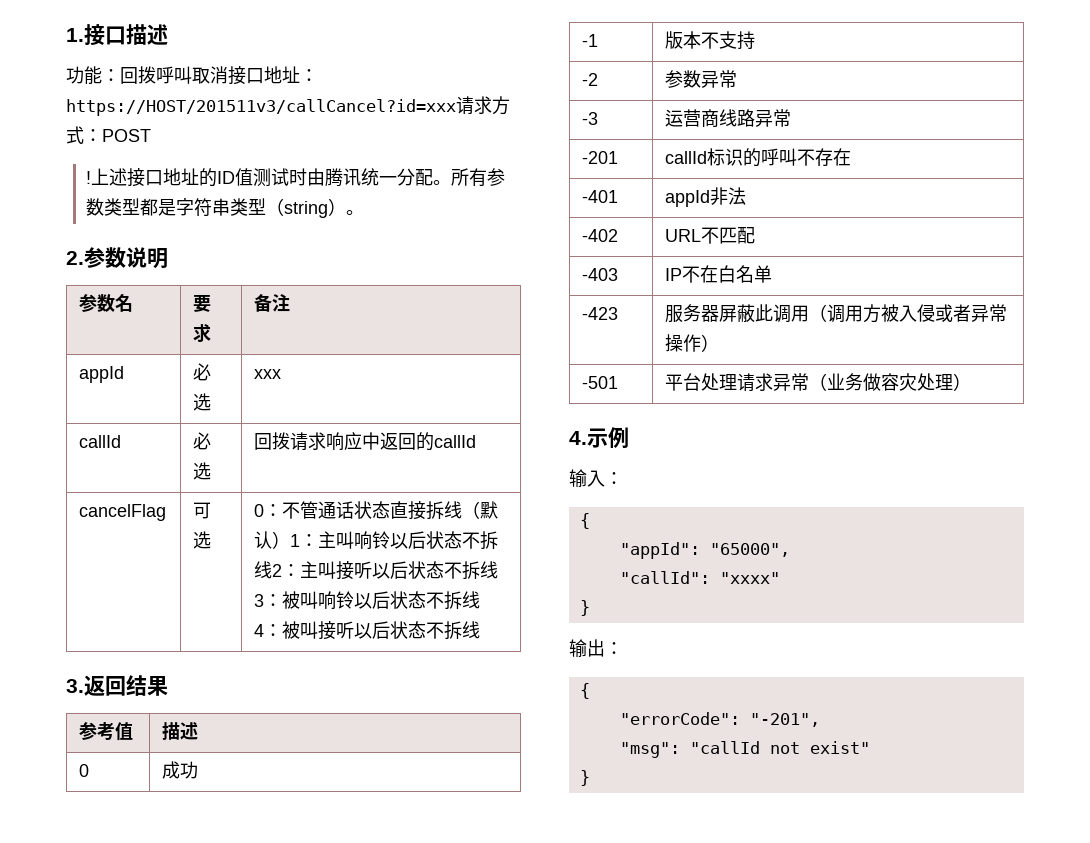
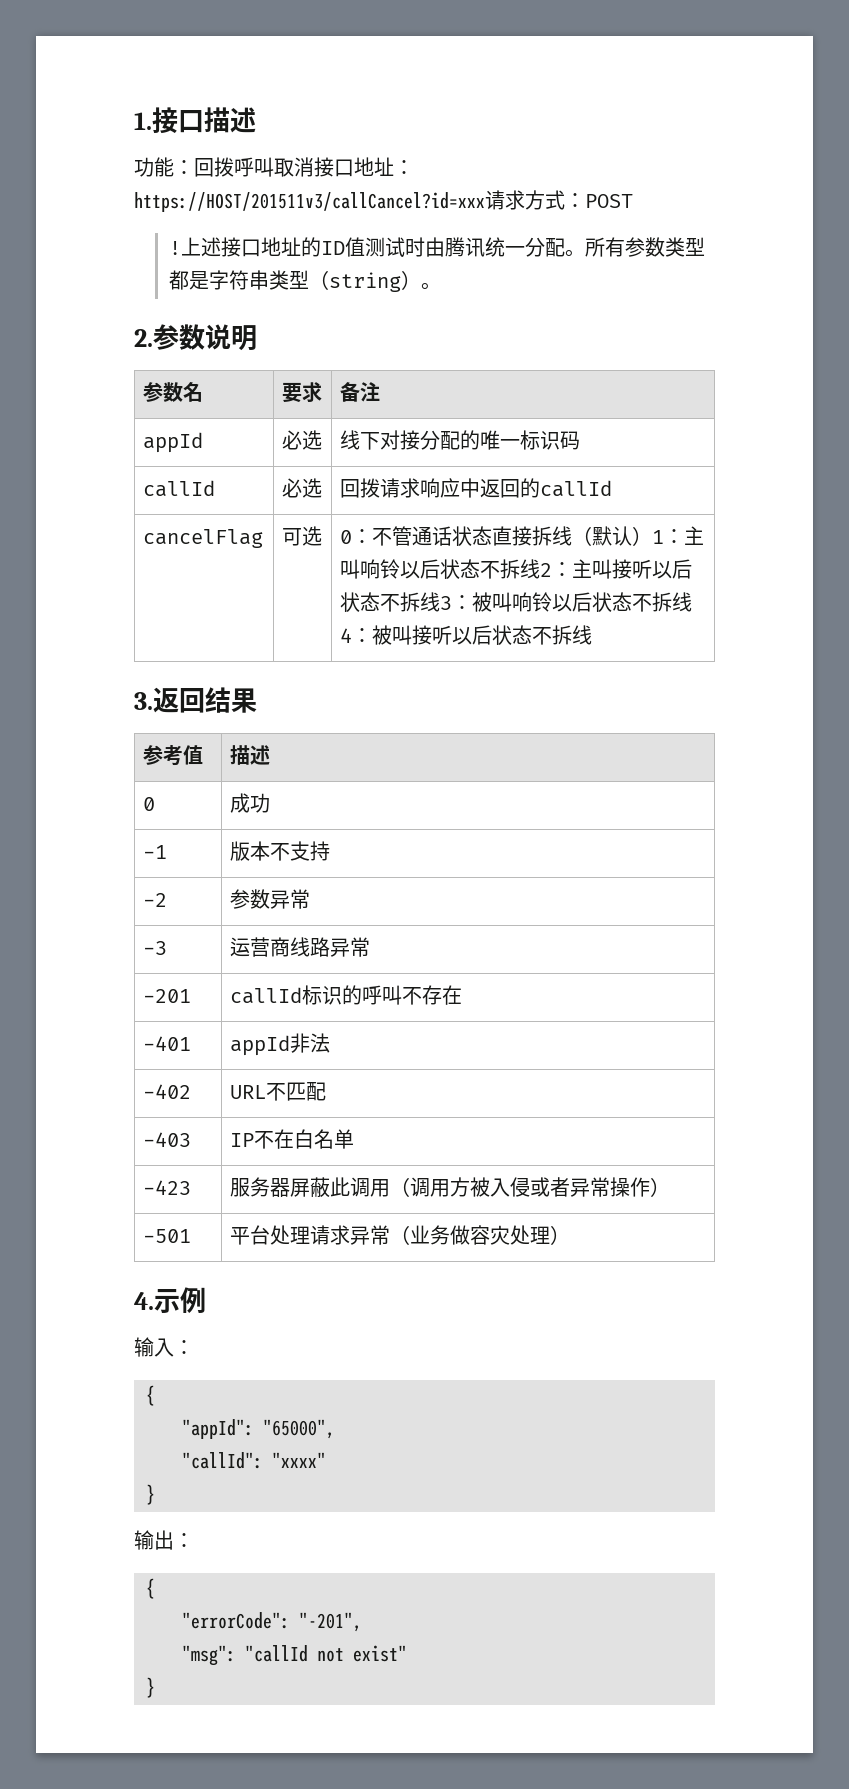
- appId | 必选 | xxx
+ appId | 必选 | 线下对接分配的唯一标识码

